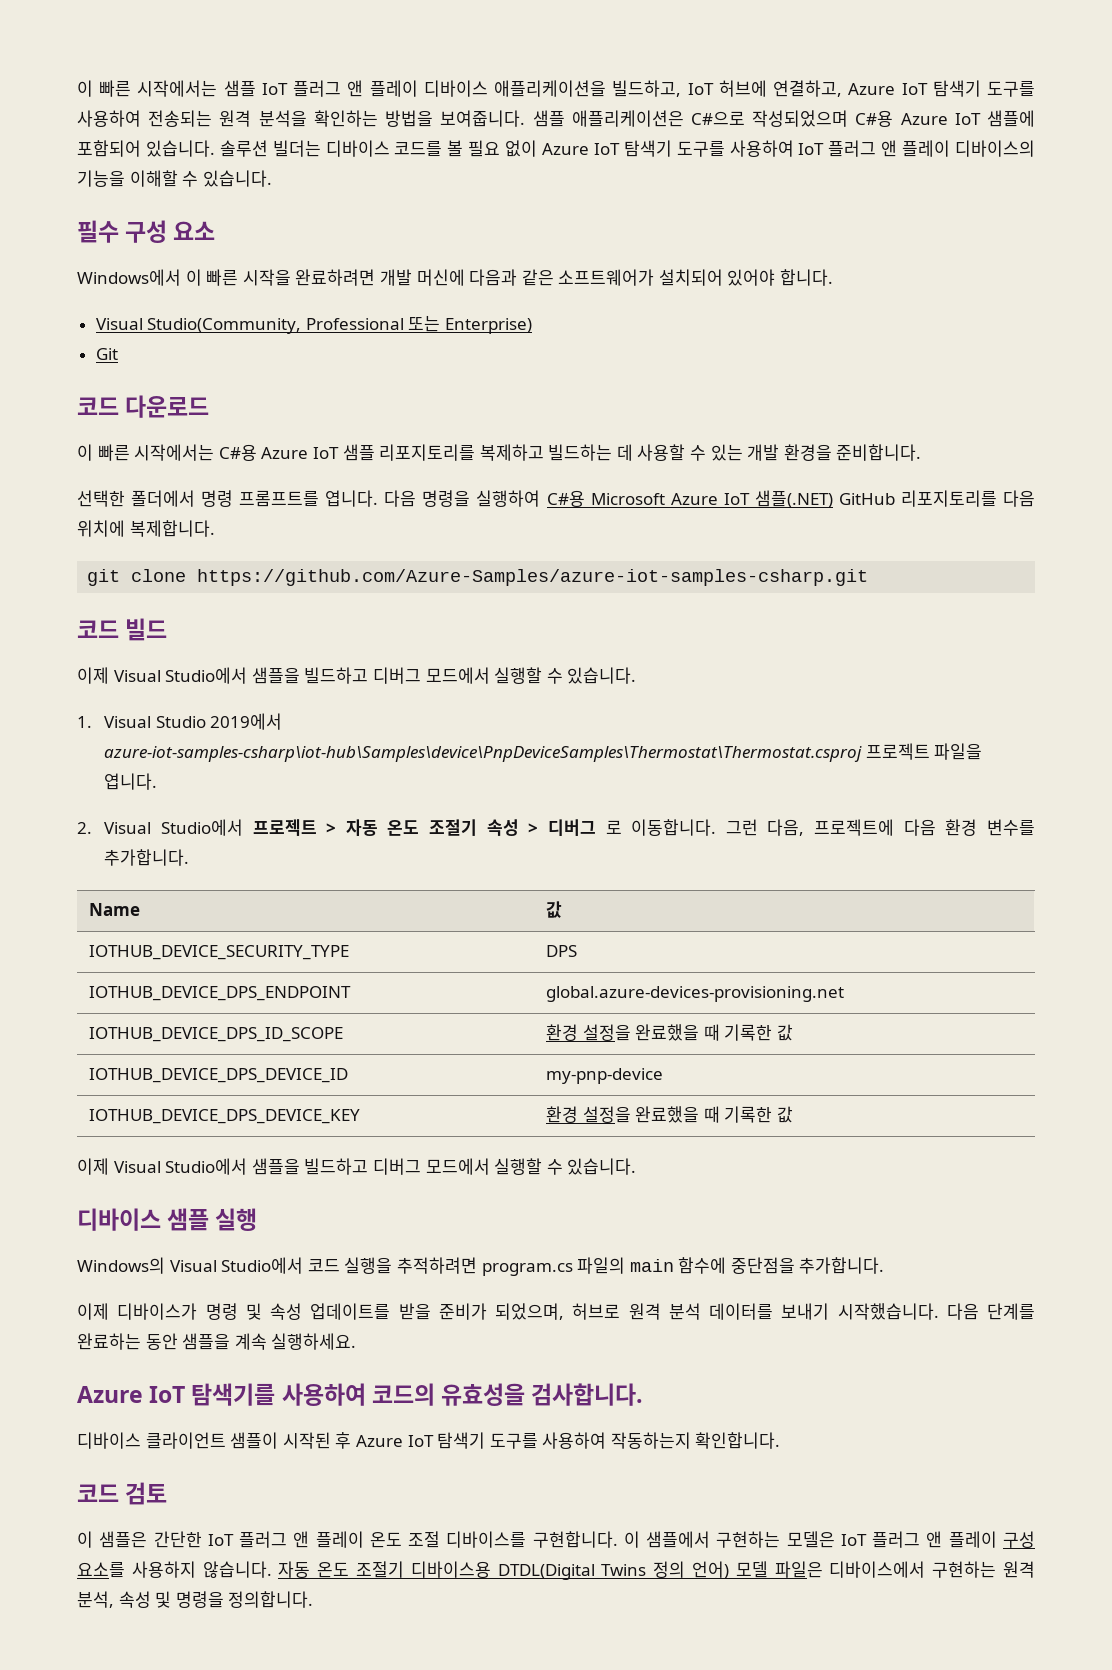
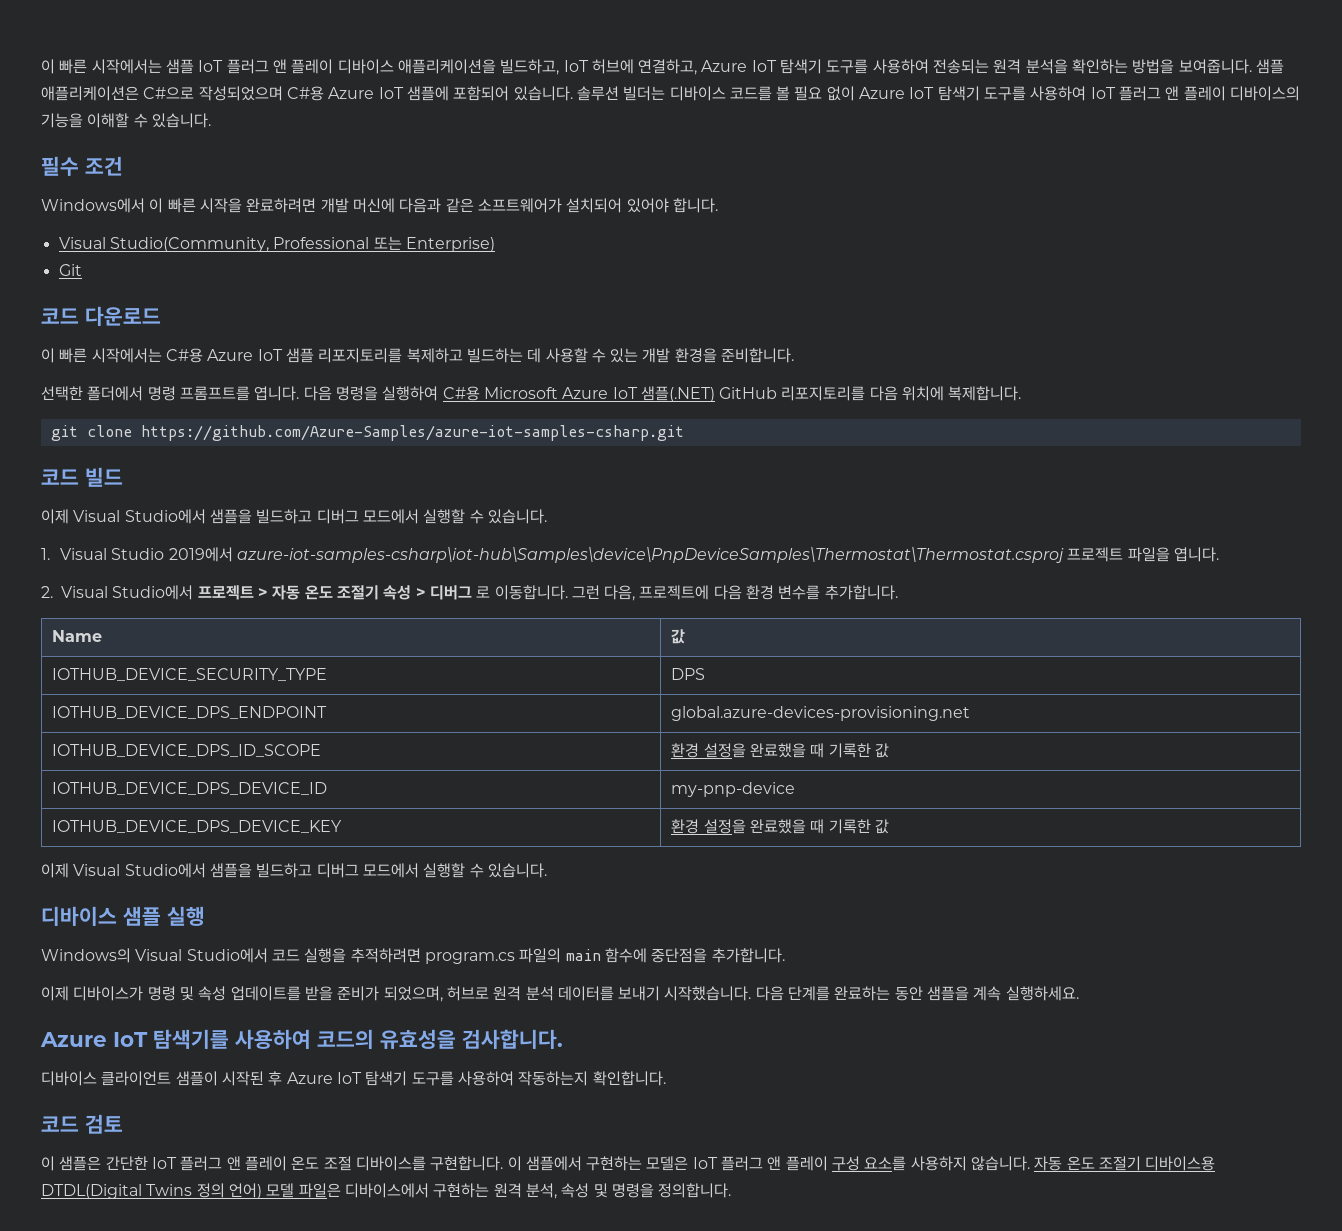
- 필수 구성 요소
+ 필수 조건

